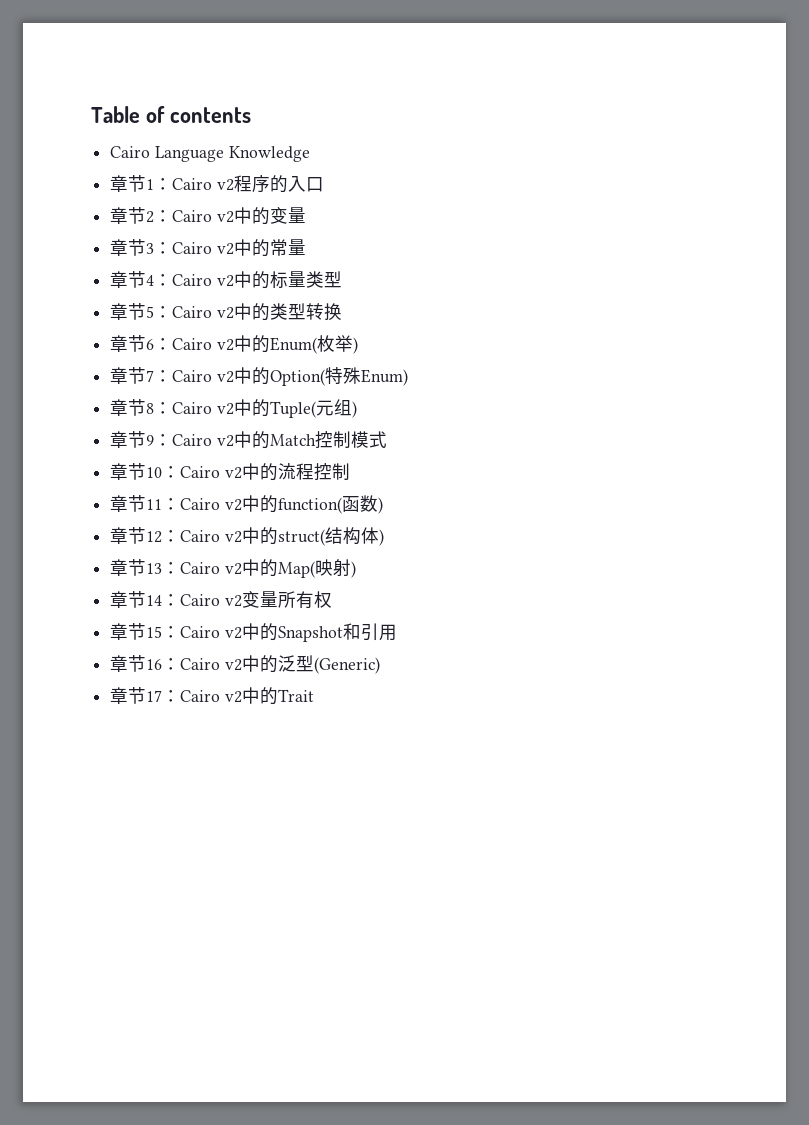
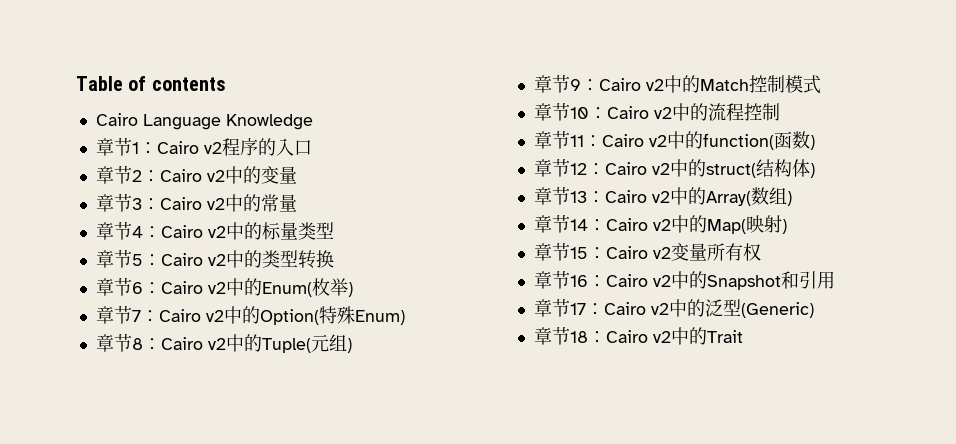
- 章节13：Cairo v2中的Map(映射)
+ 章节13：Cairo v2中的Array(数组)
+ 章节14：Cairo v2中的Map(映射)
- 章节14：Cairo v2变量所有权
+ 章节15：Cairo v2变量所有权
- 章节15：Cairo v2中的Snapshot和引用
+ 章节16：Cairo v2中的Snapshot和引用
- 章节16：Cairo v2中的泛型(Generic)
+ 章节17：Cairo v2中的泛型(Generic)
- 章节17：Cairo v2中的Trait
+ 章节18：Cairo v2中的Trait

